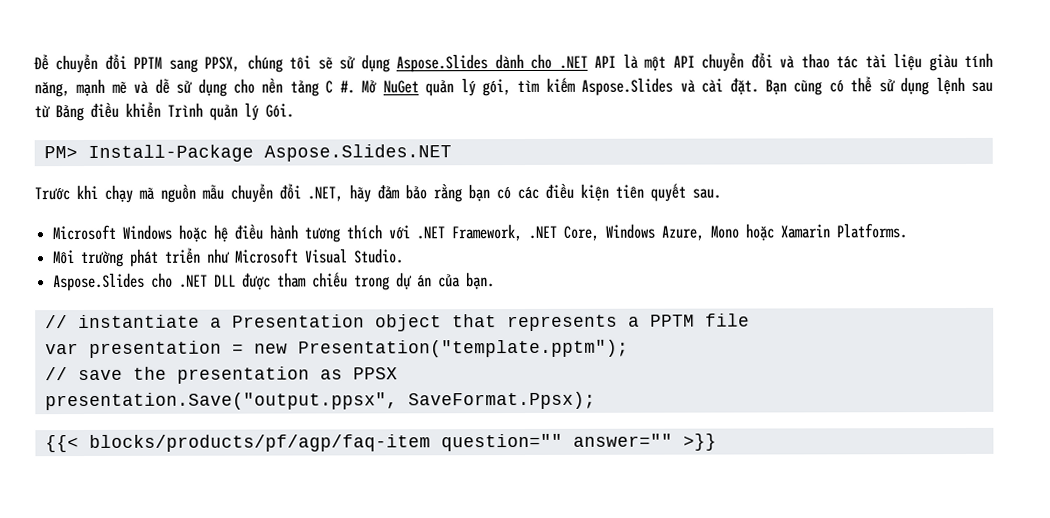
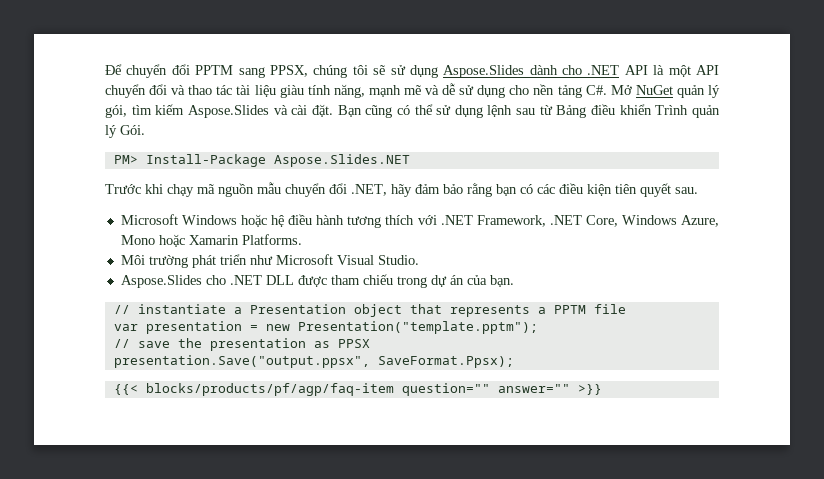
- Để chuyển đổi PPTM sang PPSX, chúng tôi sẽ sử dụng Aspose.Slides dành cho .NET API là một API chuyển đổi và thao tác tài liệu giàu tính năng, mạnh mẽ và dễ sử dụng cho nền tảng C #. Mở NuGet quản lý gói, tìm kiếm Aspose.Slides và cài đặt.
+ Để chuyển đổi PPTM sang PPSX, chúng tôi sẽ sử dụng Aspose.Slides dành cho .NET API là một API chuyển đổi và thao tác tài liệu giàu tính năng, mạnh mẽ và dễ sử dụng cho nền tảng C#. Mở NuGet quản lý gói, tìm kiếm Aspose.Slides và cài đặt.

